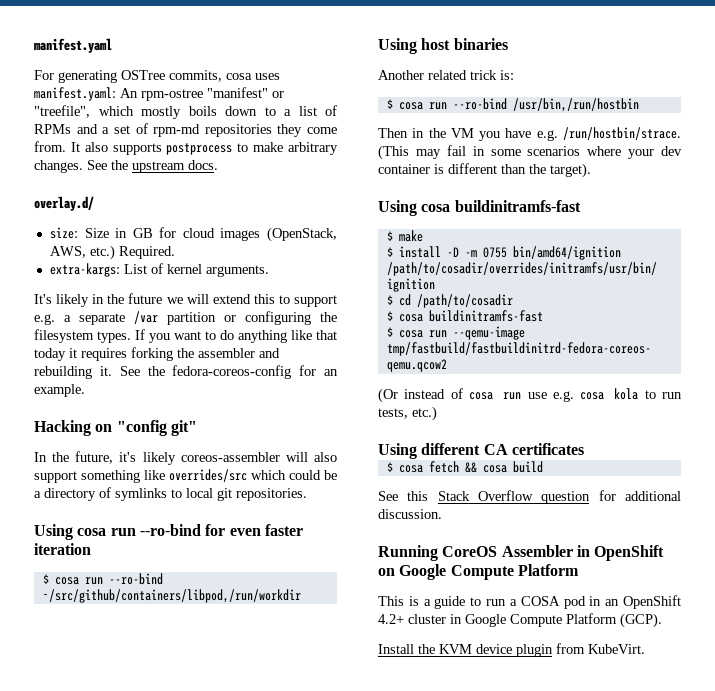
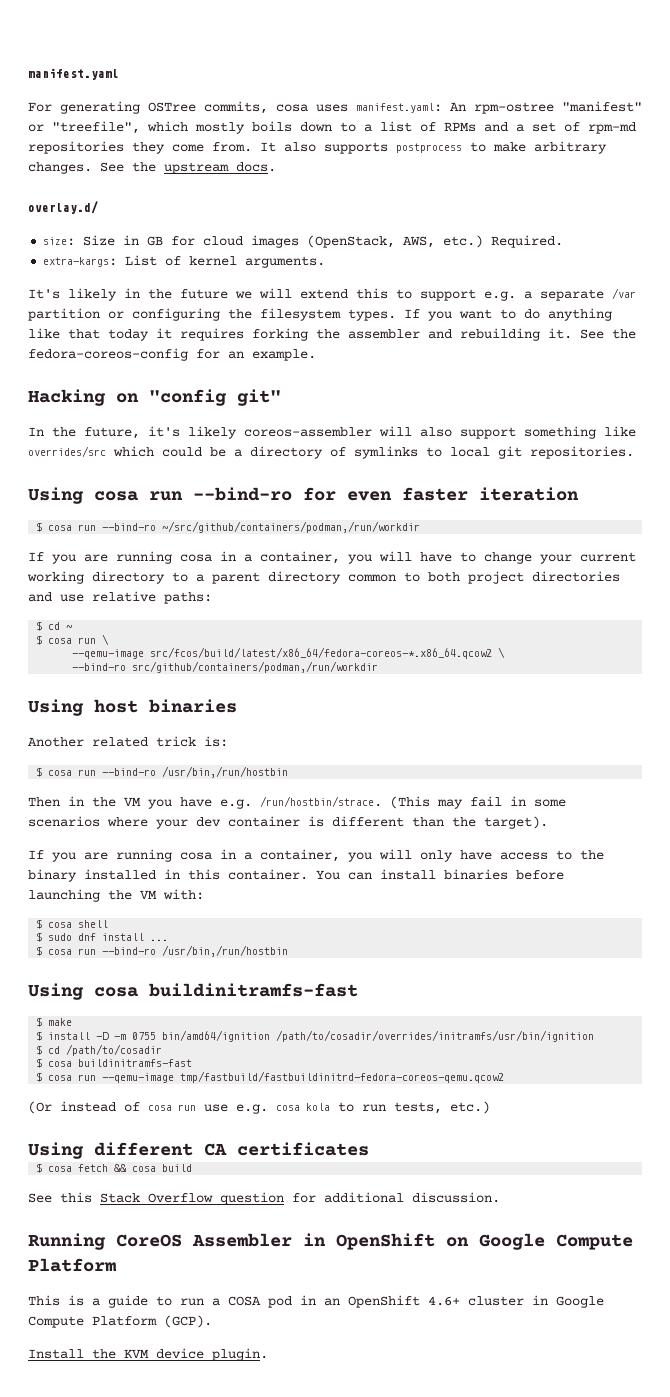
- Using cosa run --ro-bind for even faster iteration
+ Using cosa run --bind-ro for even faster iteration
- $ cosa run --ro-bind ~/src/github/containers/libpod,/run/workdir
+ $ cosa run --bind-ro ~/src/github/containers/podman,/run/workdir
+ If you are running cosa in a container, you will have to change your current working directory to a parent directory common to both project directories and use relative paths:
+ $ cd ~
+ $ cosa run \
+ --qemu-image src/fcos/build/latest/x86_64/fedora-coreos-*.x86_64.qcow2 \
+ --bind-ro src/github/containers/podman,/run/workdir
  Another related trick is:
- $ cosa run --ro-bind /usr/bin,/run/hostbin
+ $ cosa run --bind-ro /usr/bin,/run/hostbin
+ If you are running cosa in a container, you will only have access to the binary installed in this container. You can install binaries before launching the VM with:
+ $ cosa shell
+ $ sudo dnf install ...
+ $ cosa run --bind-ro /usr/bin,/run/hostbin
- This is a guide to run a COSA pod in an OpenShift 4.2+ cluster in Google Compute Platform (GCP).
+ This is a guide to run a COSA pod in an OpenShift 4.6+ cluster in Google Compute Platform (GCP).
- Install the KVM device plugin from KubeVirt.
+ Install the KVM device plugin.

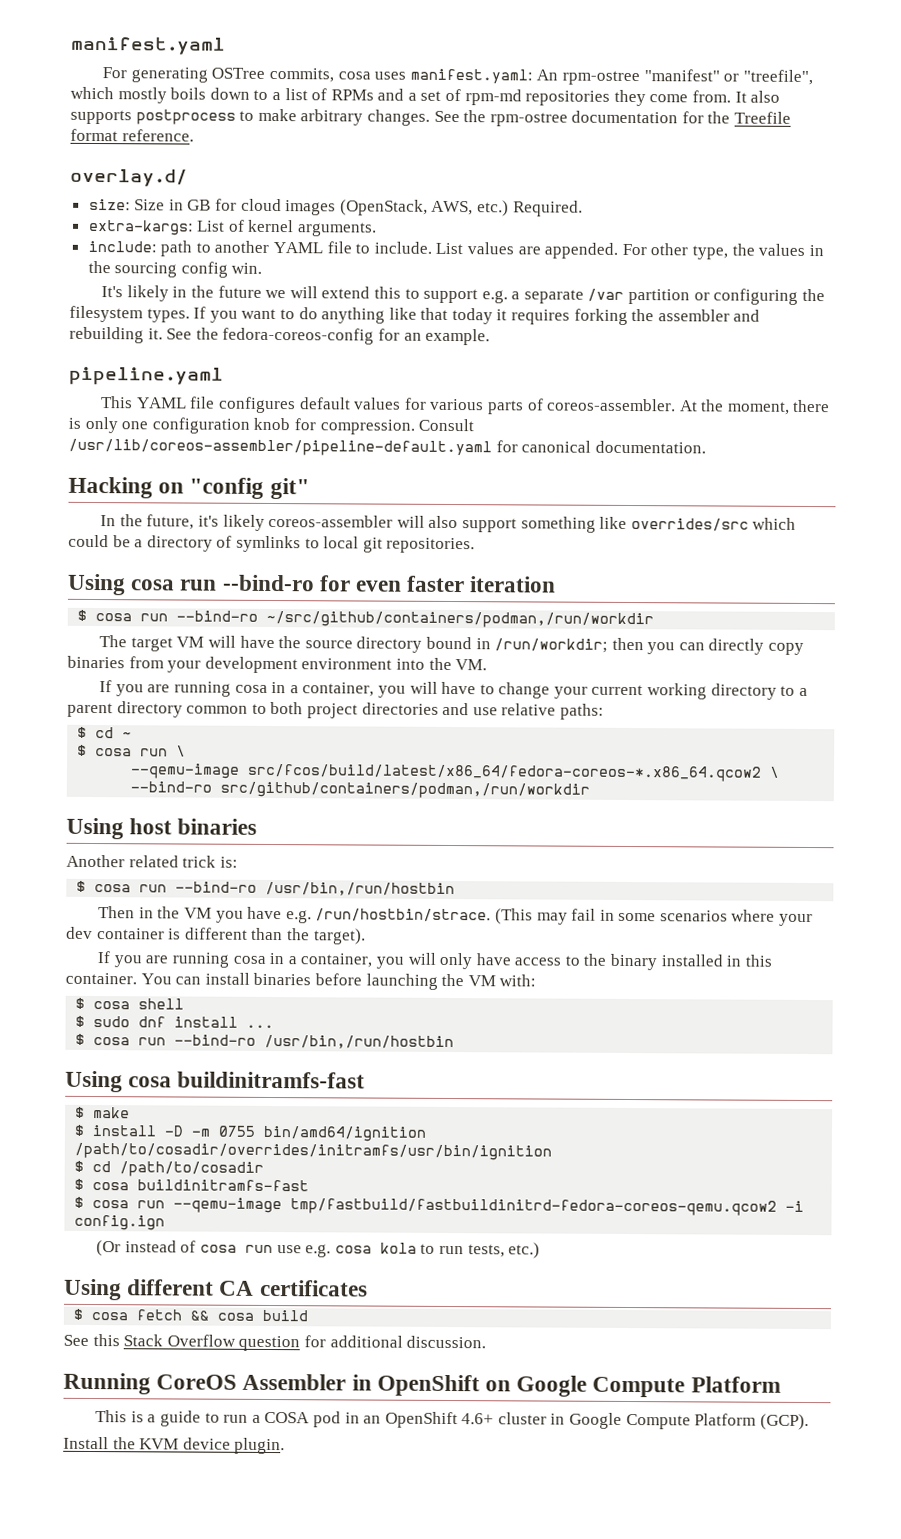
- See the upstream docs.
+ See the rpm-ostree documentation for the Treefile format reference.
+ include: path to another YAML file to include. List values are appended. For other type, the values in the sourcing config win.
+ pipeline.yaml
+ This YAML file configures default values for various parts of coreos-assembler. At the moment, there is only one configuration knob for compression. Consult /usr/lib/coreos-assembler/pipeline-default.yaml for canonical documentation.
+ The target VM will have the source directory bound in /run/workdir; then you can directly copy binaries from your development environment into the VM.
- $ cosa run --qemu-image tmp/fastbuild/fastbuildinitrd-fedora-coreos-qemu.qcow2
+ $ cosa run --qemu-image tmp/fastbuild/fastbuildinitrd-fedora-coreos-qemu.qcow2 -i config.ign

